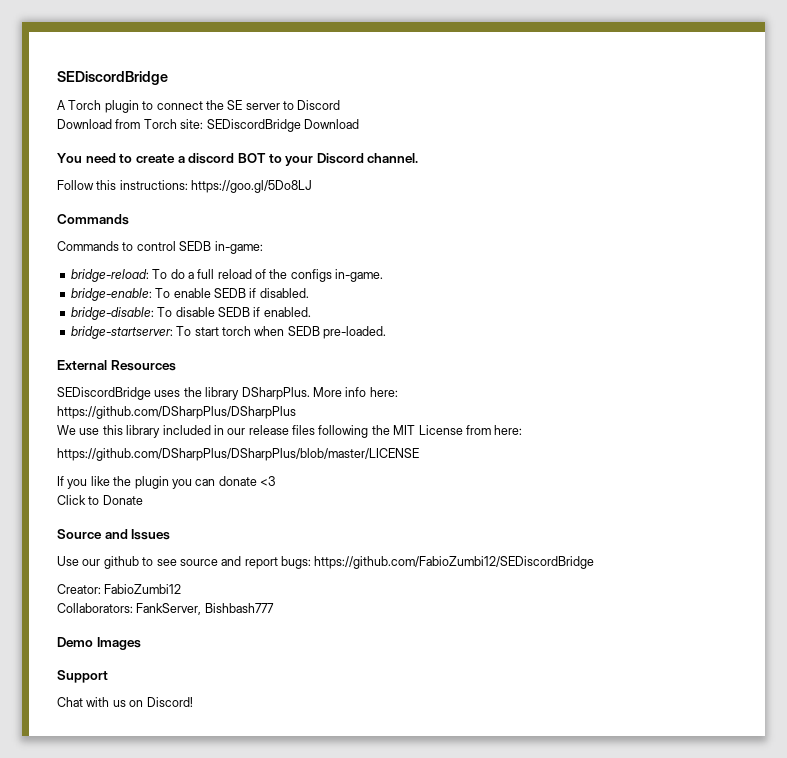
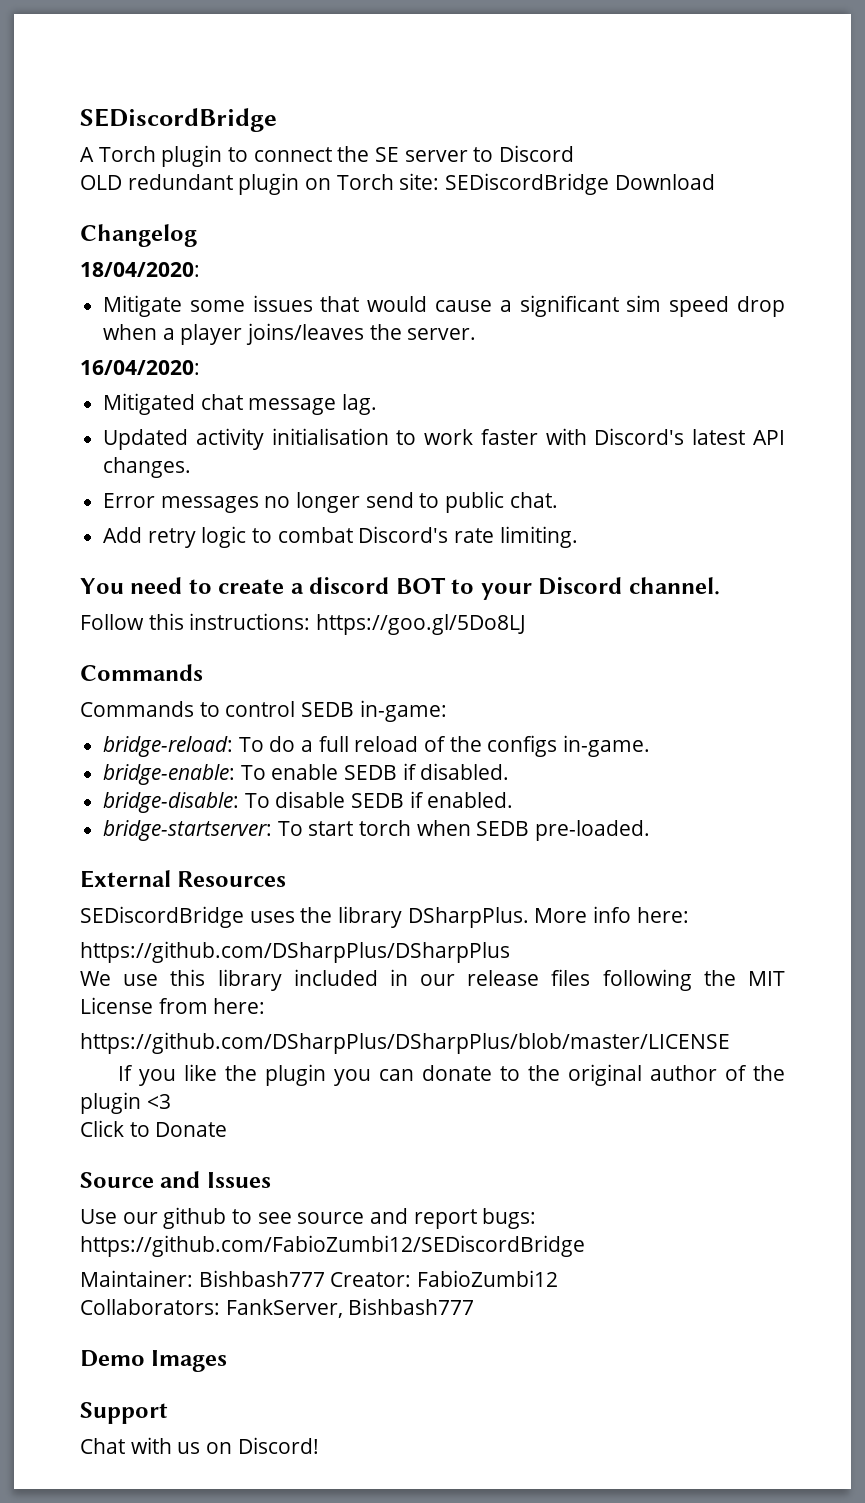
- Download from Torch site: SEDiscordBridge Download
+ OLD redundant plugin on Torch site: SEDiscordBridge Download
+ Changelog
+ 18/04/2020:
+ Mitigate some issues that would cause a significant sim speed drop when a player joins/leaves the server.
+ 16/04/2020:
+ Mitigated chat message lag.
+ Updated activity initialisation to work faster with Discord's latest API changes.
+ Error messages no longer send to public chat.
+ Add retry logic to combat Discord's rate limiting.
- If you like the plugin you can donate <3
+ If you like the plugin you can donate to the original author of the plugin <3
- Creator: FabioZumbi12
+ Maintainer: Bishbash777 Creator: FabioZumbi12

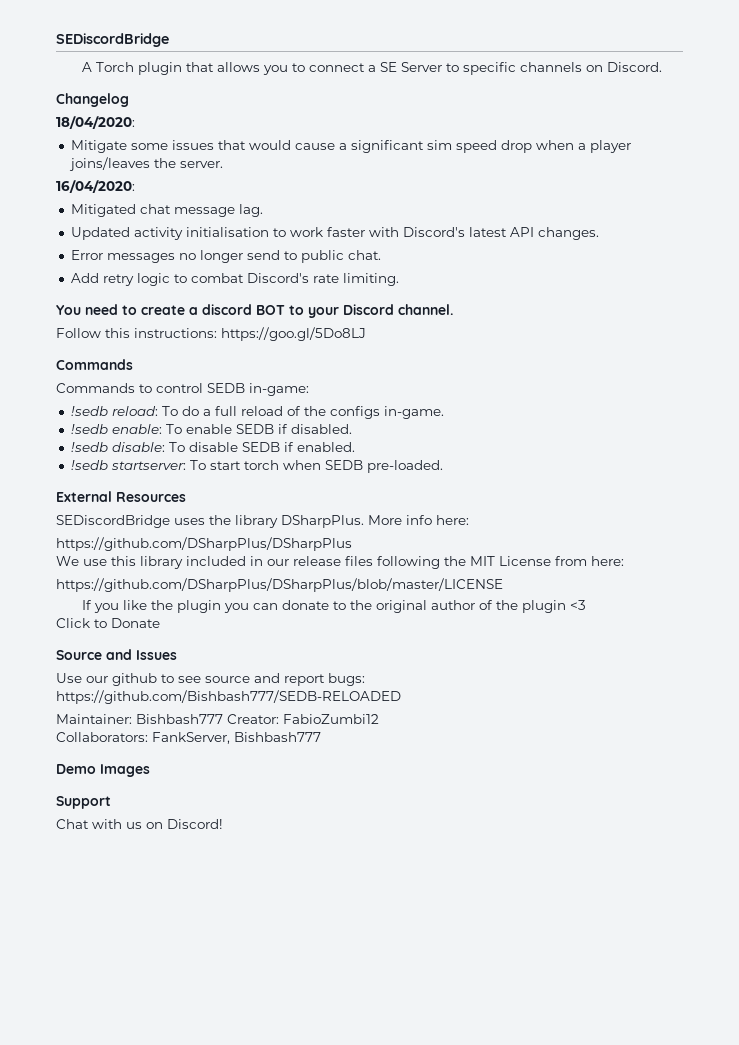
- A Torch plugin to connect the SE server to Discord
- OLD redundant plugin on Torch site: SEDiscordBridge Download
+ A Torch plugin that allows you to connect a SE Server to specific channels on Discord.
- bridge-reload: To do a full reload of the configs in-game.
+ !sedb reload: To do a full reload of the configs in-game.
- bridge-enable: To enable SEDB if disabled.
+ !sedb enable: To enable SEDB if disabled.
- bridge-disable: To disable SEDB if enabled.
+ !sedb disable: To disable SEDB if enabled.
- bridge-startserver: To start torch when SEDB pre-loaded.
+ !sedb startserver: To start torch when SEDB pre-loaded.
- Use our github to see source and report bugs: https://github.com/FabioZumbi12/SEDiscordBridge
+ Use our github to see source and report bugs: https://github.com/Bishbash777/SEDB-RELOADED

